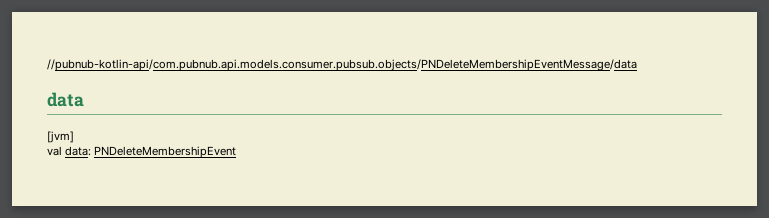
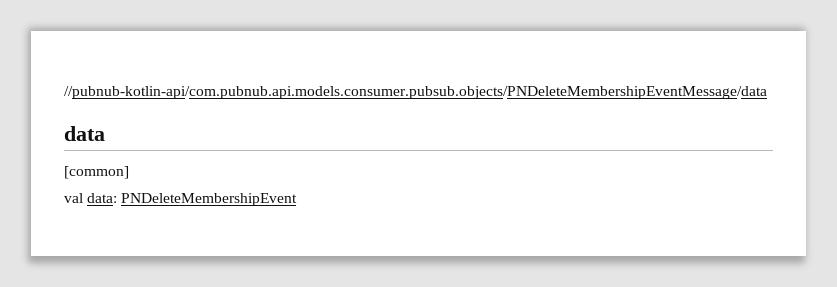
- [jvm]
+ [common]

